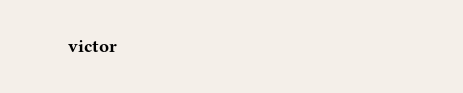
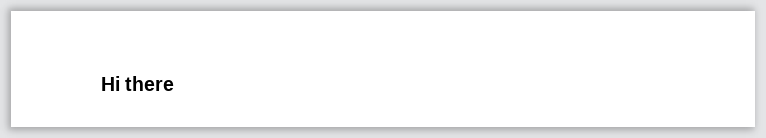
- victor
+ Hi there

